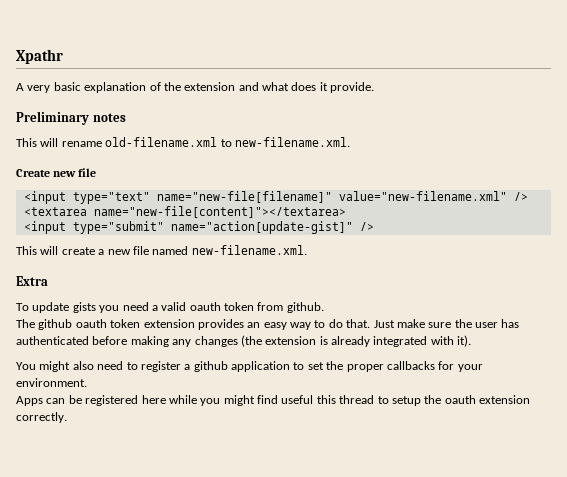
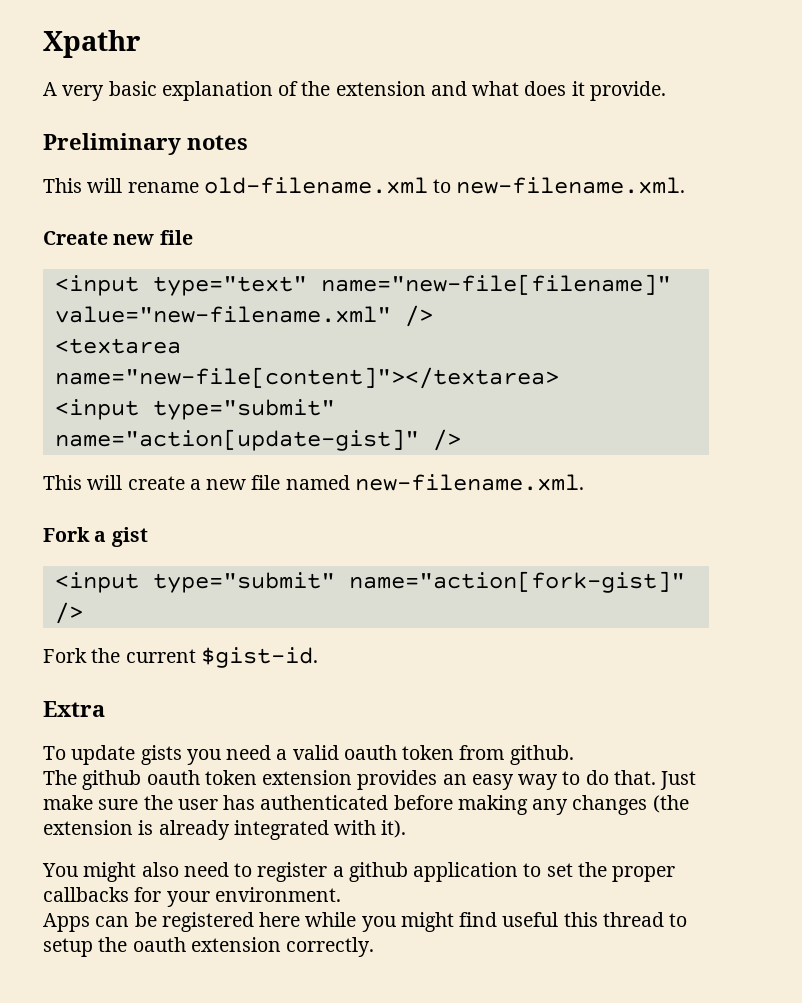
+ Fork a gist
+ <input type="submit" name="action[fork-gist]" />
+ Fork the current $gist-id.

